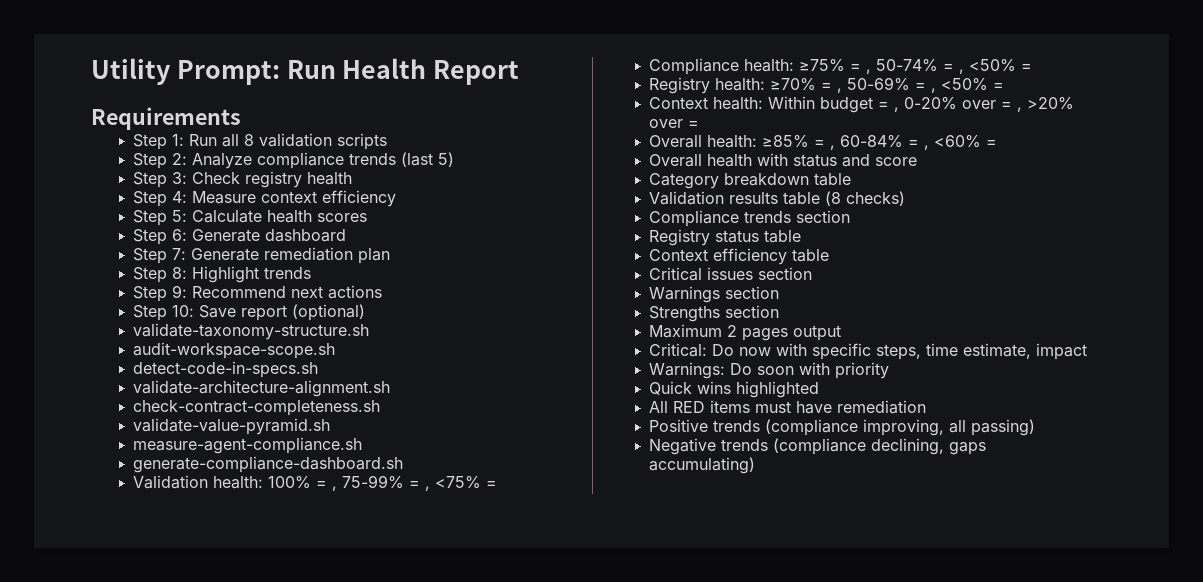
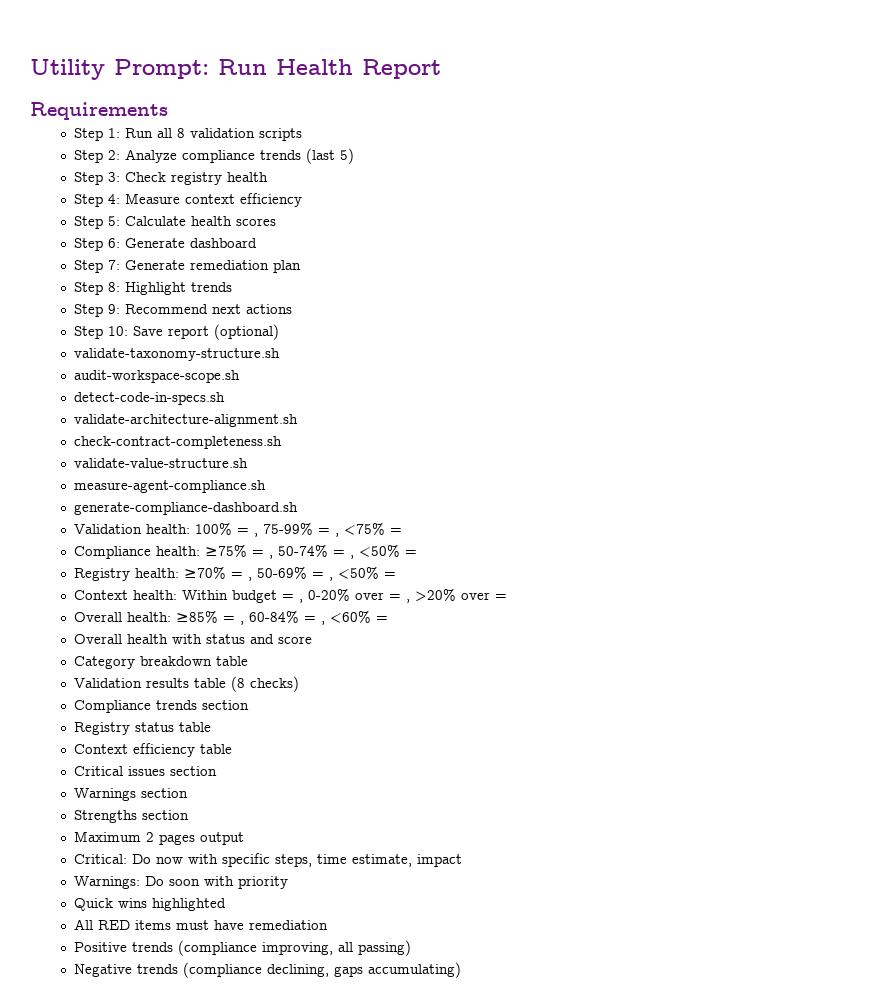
- validate-value-pyramid.sh
+ validate-value-structure.sh

